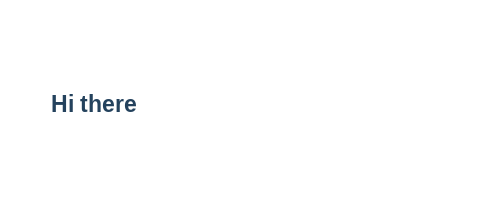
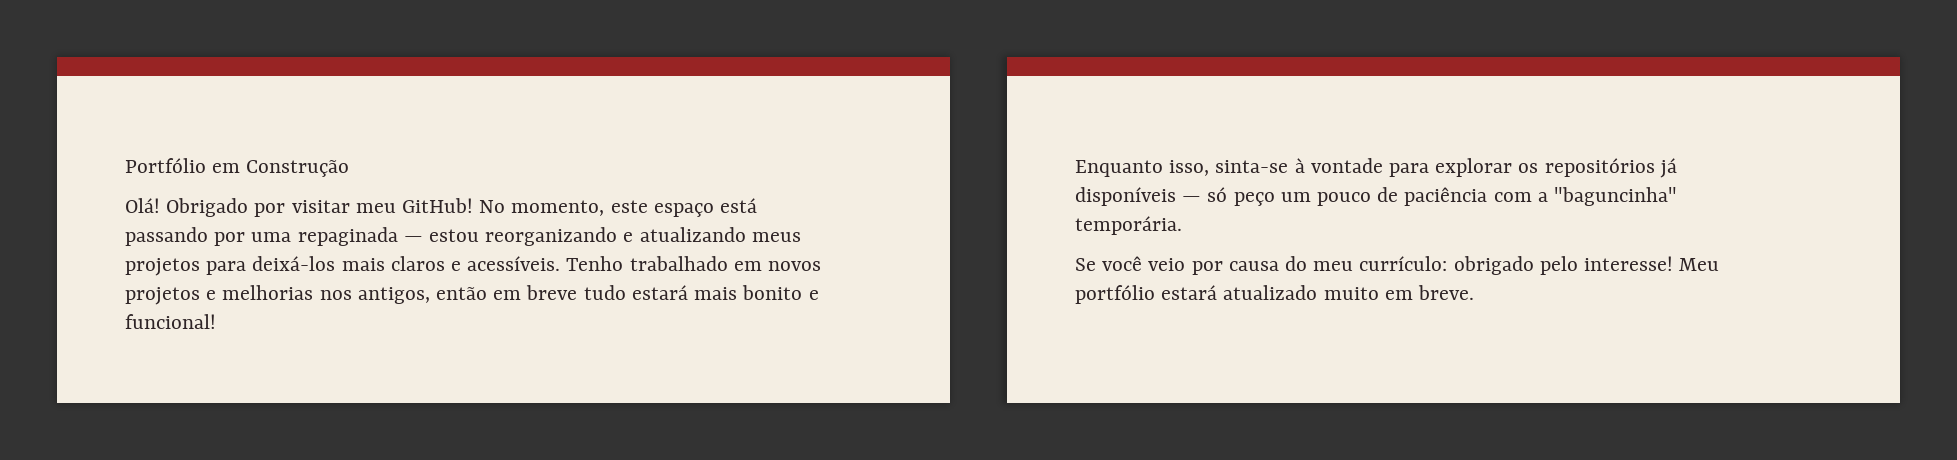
- Hi there
+ Portfólio em Construção
+ Olá! Obrigado por visitar meu GitHub! No momento, este espaço está passando por uma repaginada — estou reorganizando e atualizando meus projetos para deixá-los mais claros e acessíveis. Tenho trabalhado em novos projetos e melhorias nos antigos, então em breve tudo estará mais bonito e funcional!
+ Enquanto isso, sinta-se à vontade para explorar os repositórios já disponíveis — só peço um pouco de paciência com a "baguncinha" temporária.
+ Se você veio por causa do meu currículo: obrigado pelo interesse! Meu portfólio estará atualizado muito em breve.

